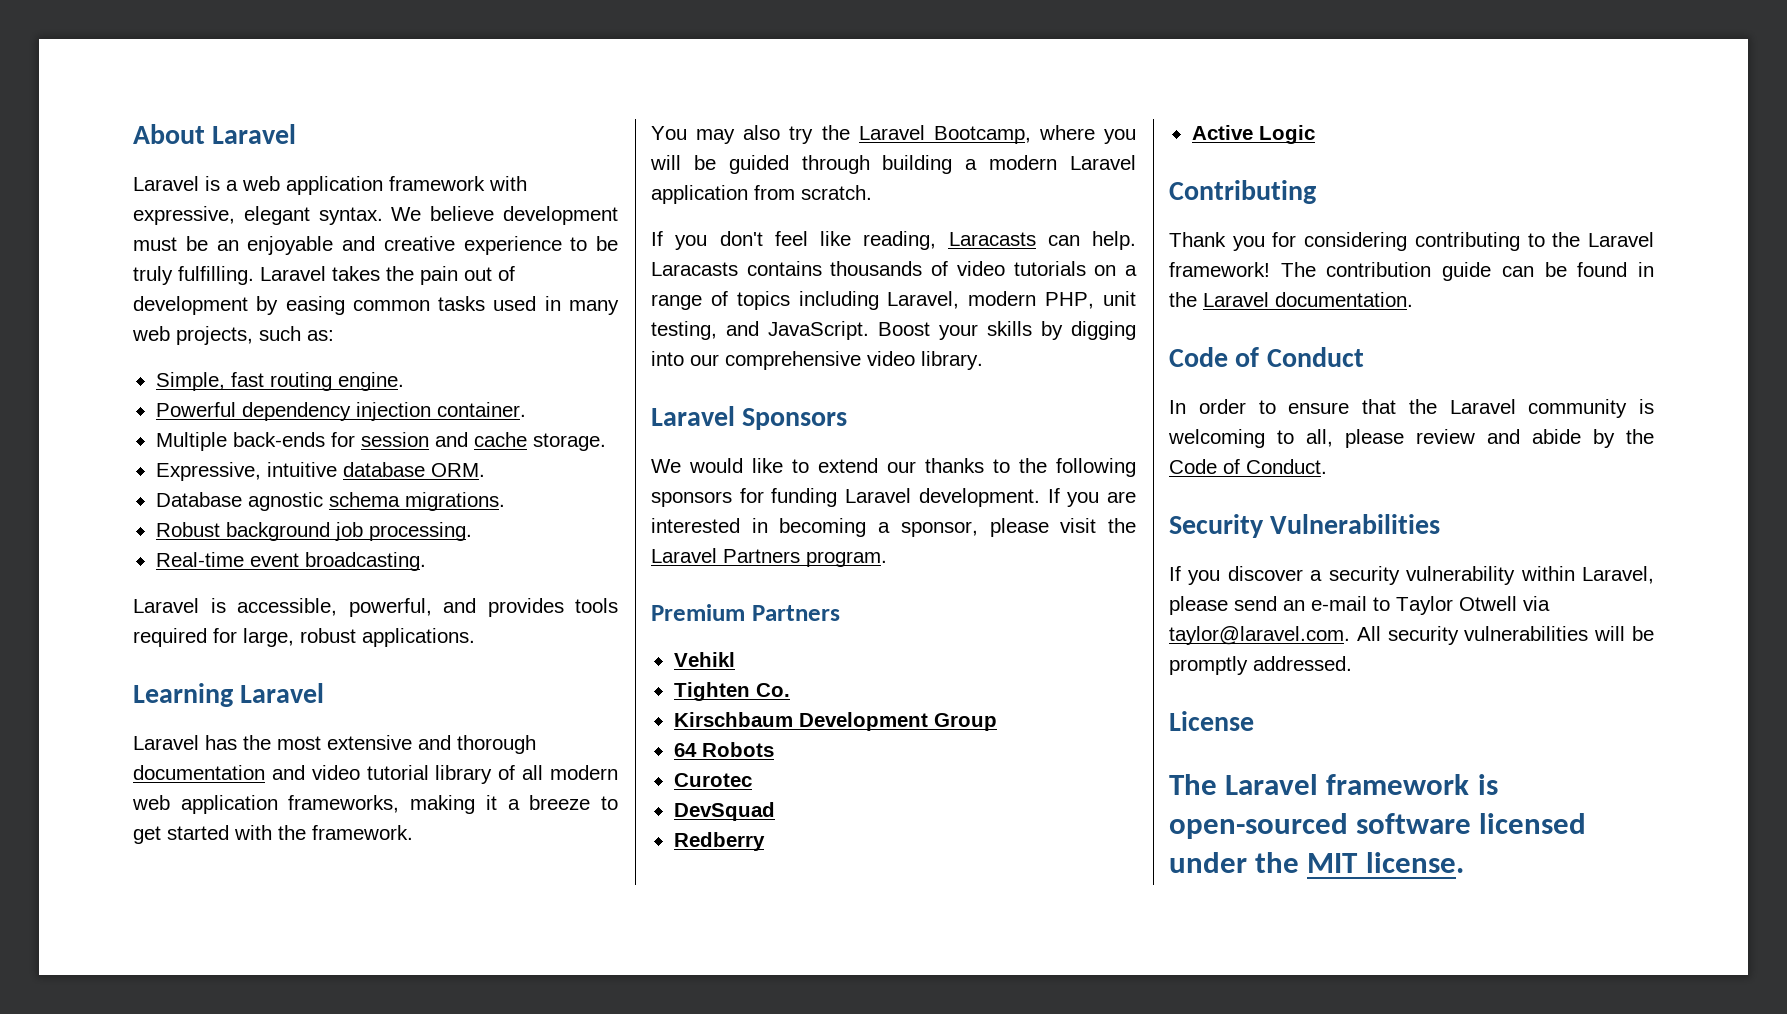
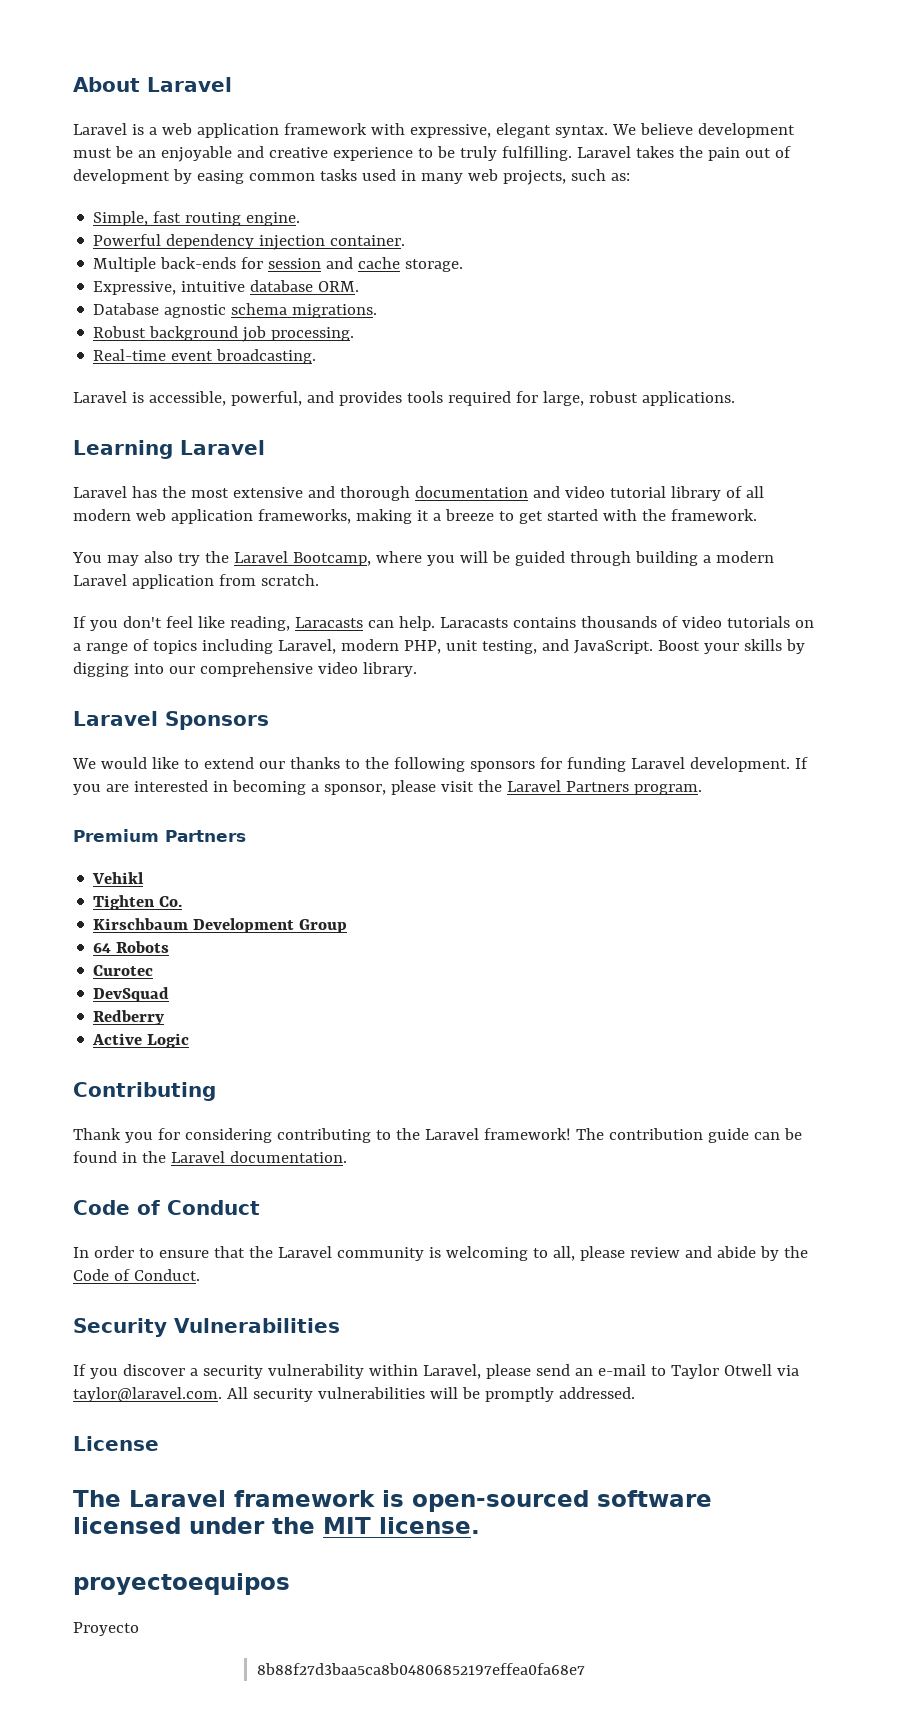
+ proyectoequipos
+ Proyecto
+ 8b88f27d3baa5ca8b04806852197effea0fa68e7

